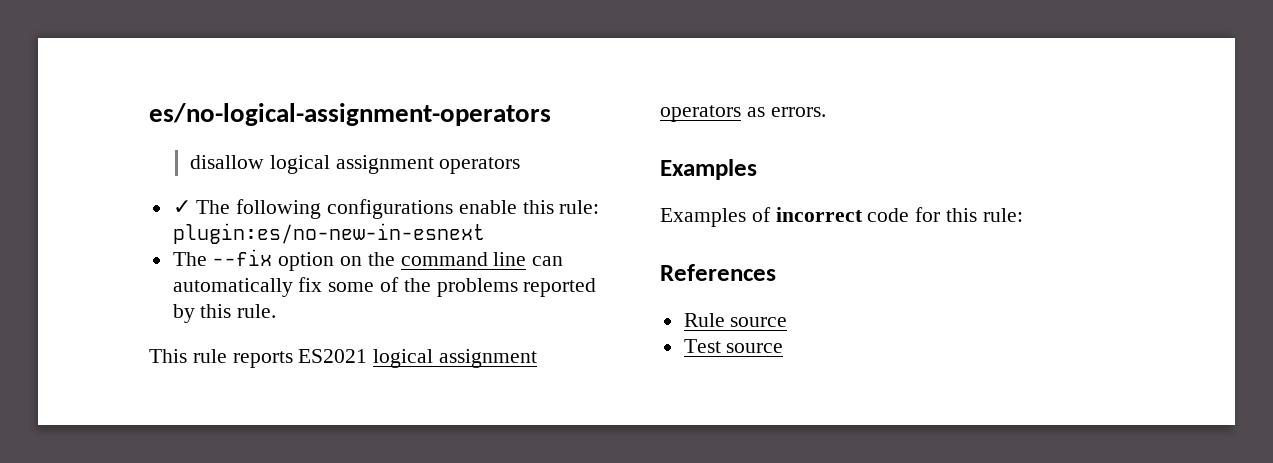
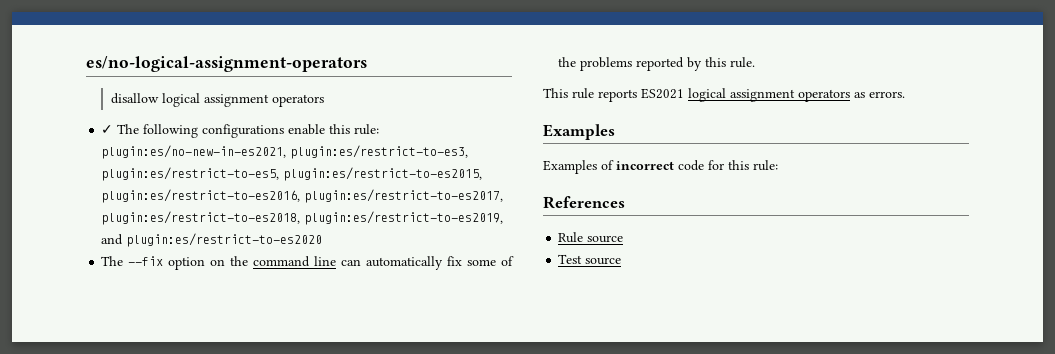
- ✓ The following configurations enable this rule: plugin:es/no-new-in-esnext
+ ✓ The following configurations enable this rule: plugin:es/no-new-in-es2021, plugin:es/restrict-to-es3, plugin:es/restrict-to-es5, plugin:es/restrict-to-es2015, plugin:es/restrict-to-es2016, plugin:es/restrict-to-es2017, plugin:es/restrict-to-es2018, plugin:es/restrict-to-es2019, and plugin:es/restrict-to-es2020

